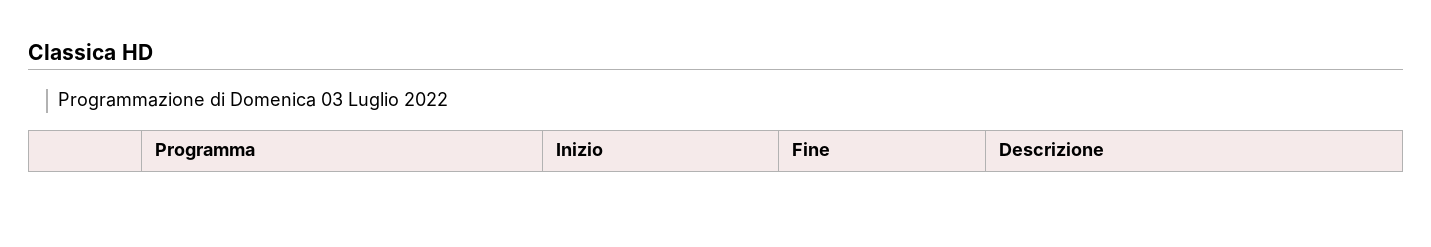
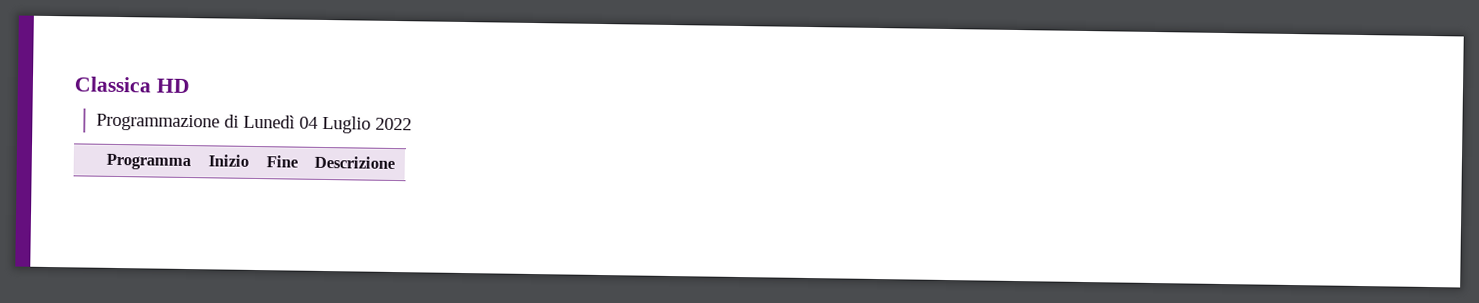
- Programmazione di Domenica 03 Luglio 2022
+ Programmazione di Lunedì 04 Luglio 2022

